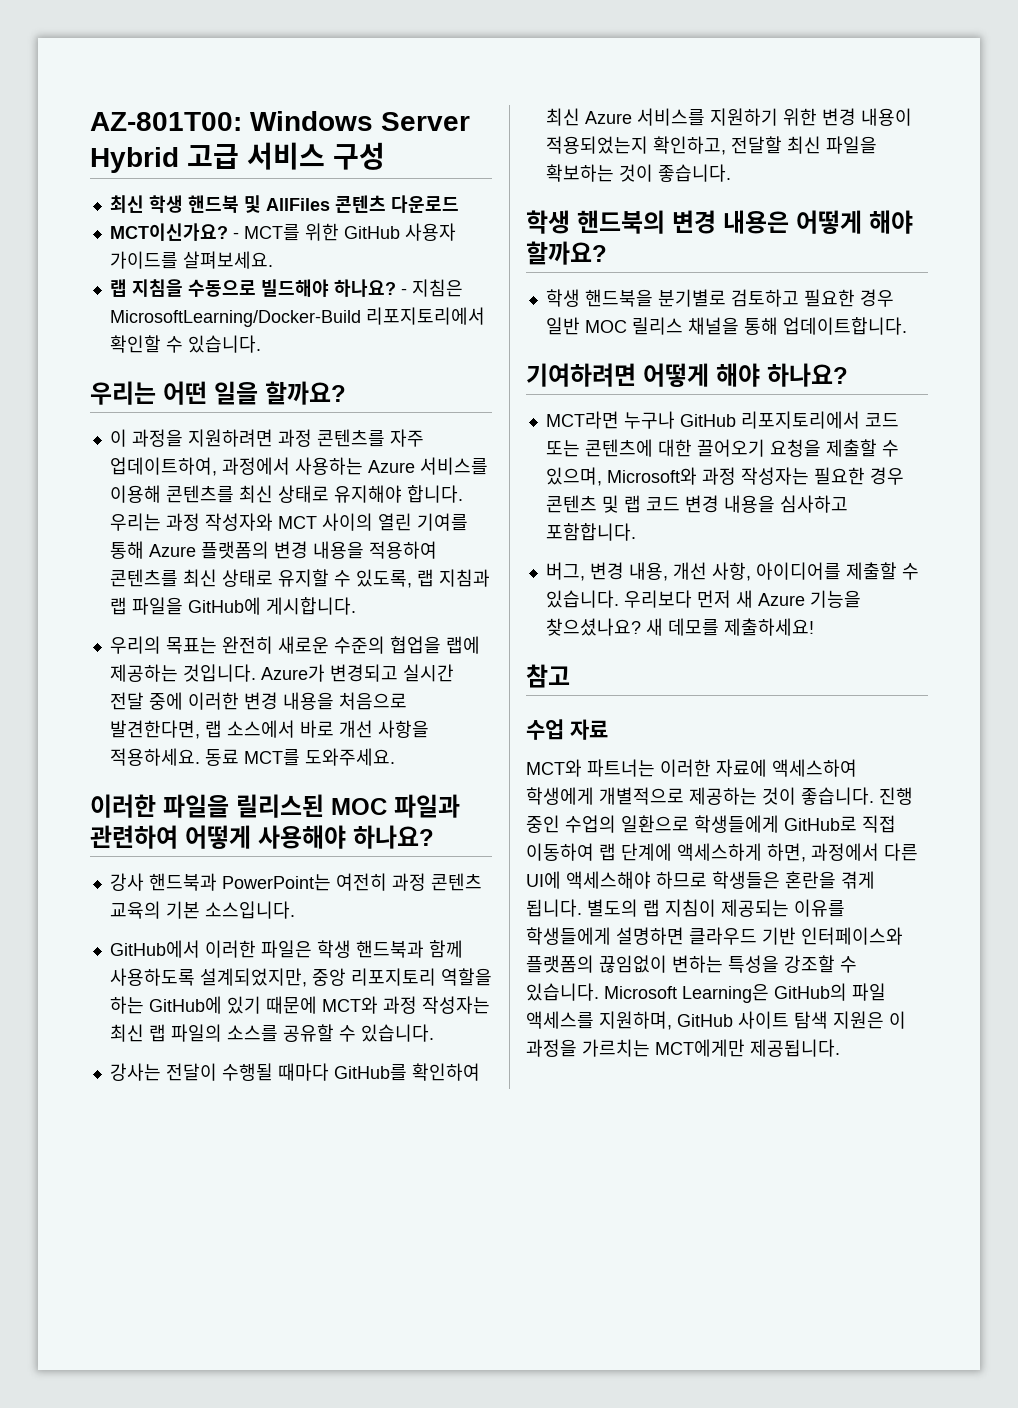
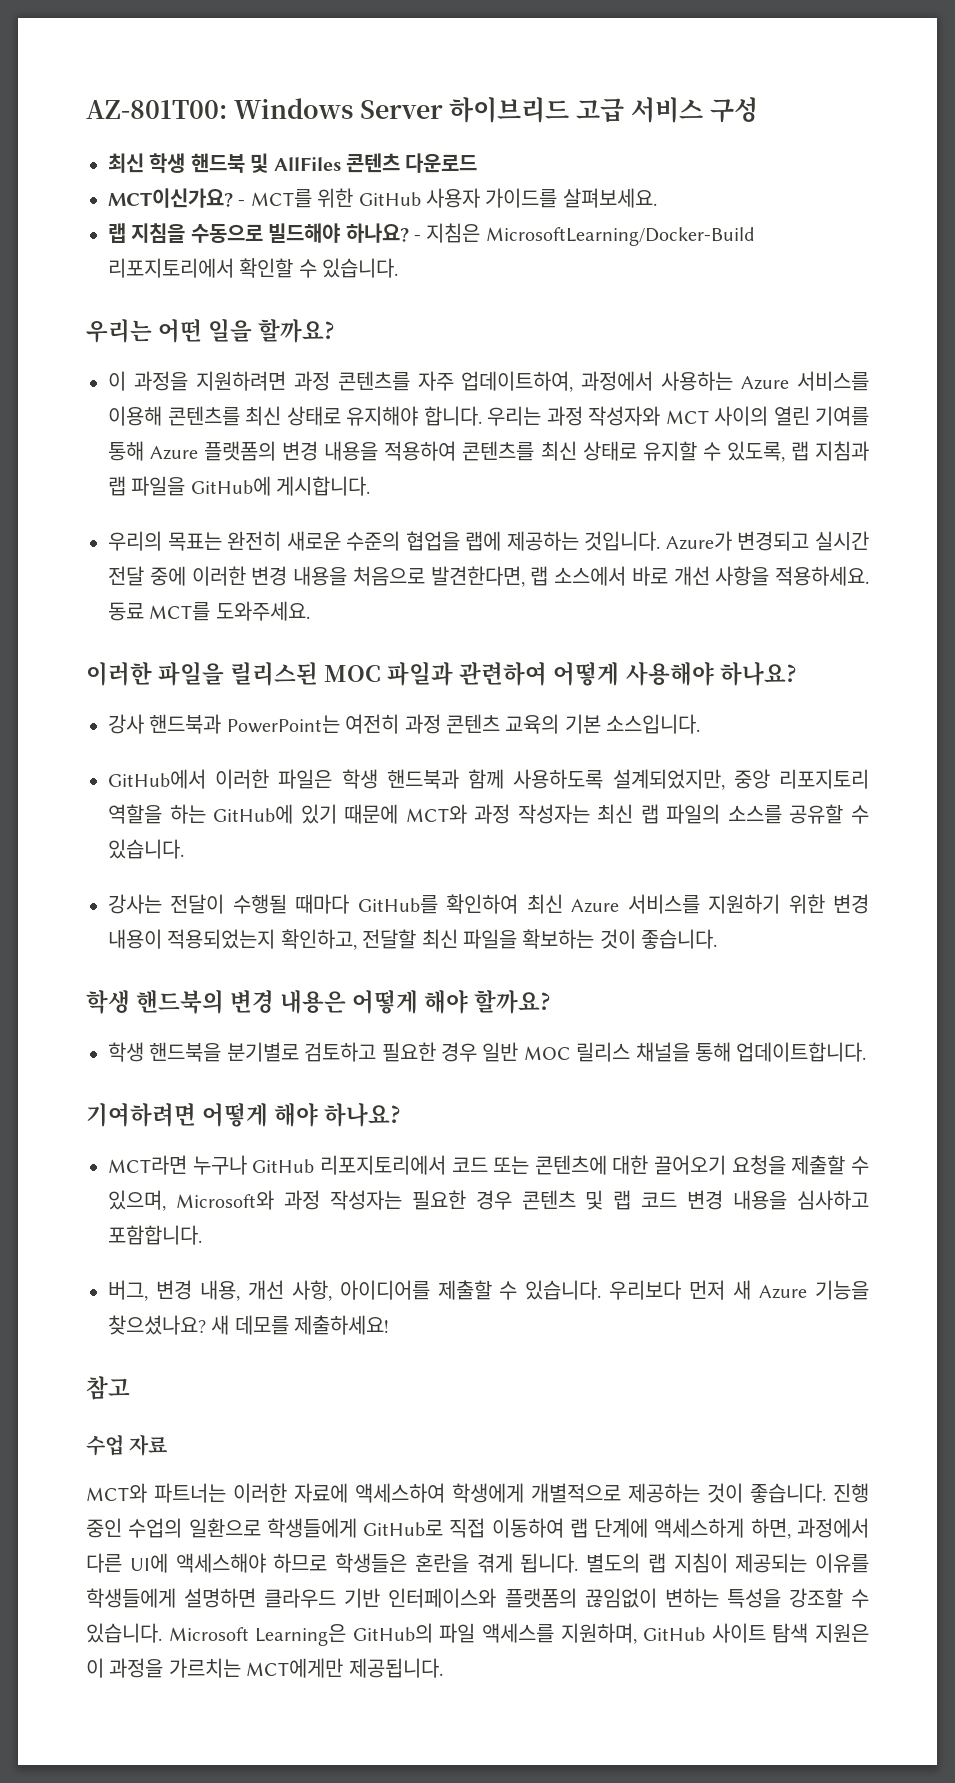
- AZ-801T00: Windows Server Hybrid 고급 서비스 구성
+ AZ-801T00: Windows Server 하이브리드 고급 서비스 구성

